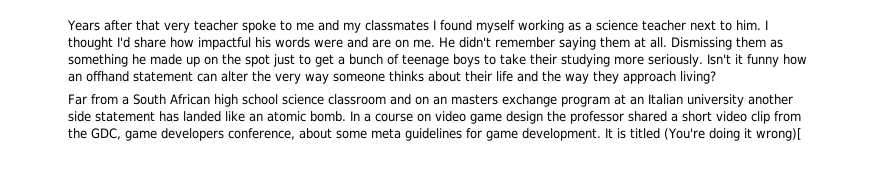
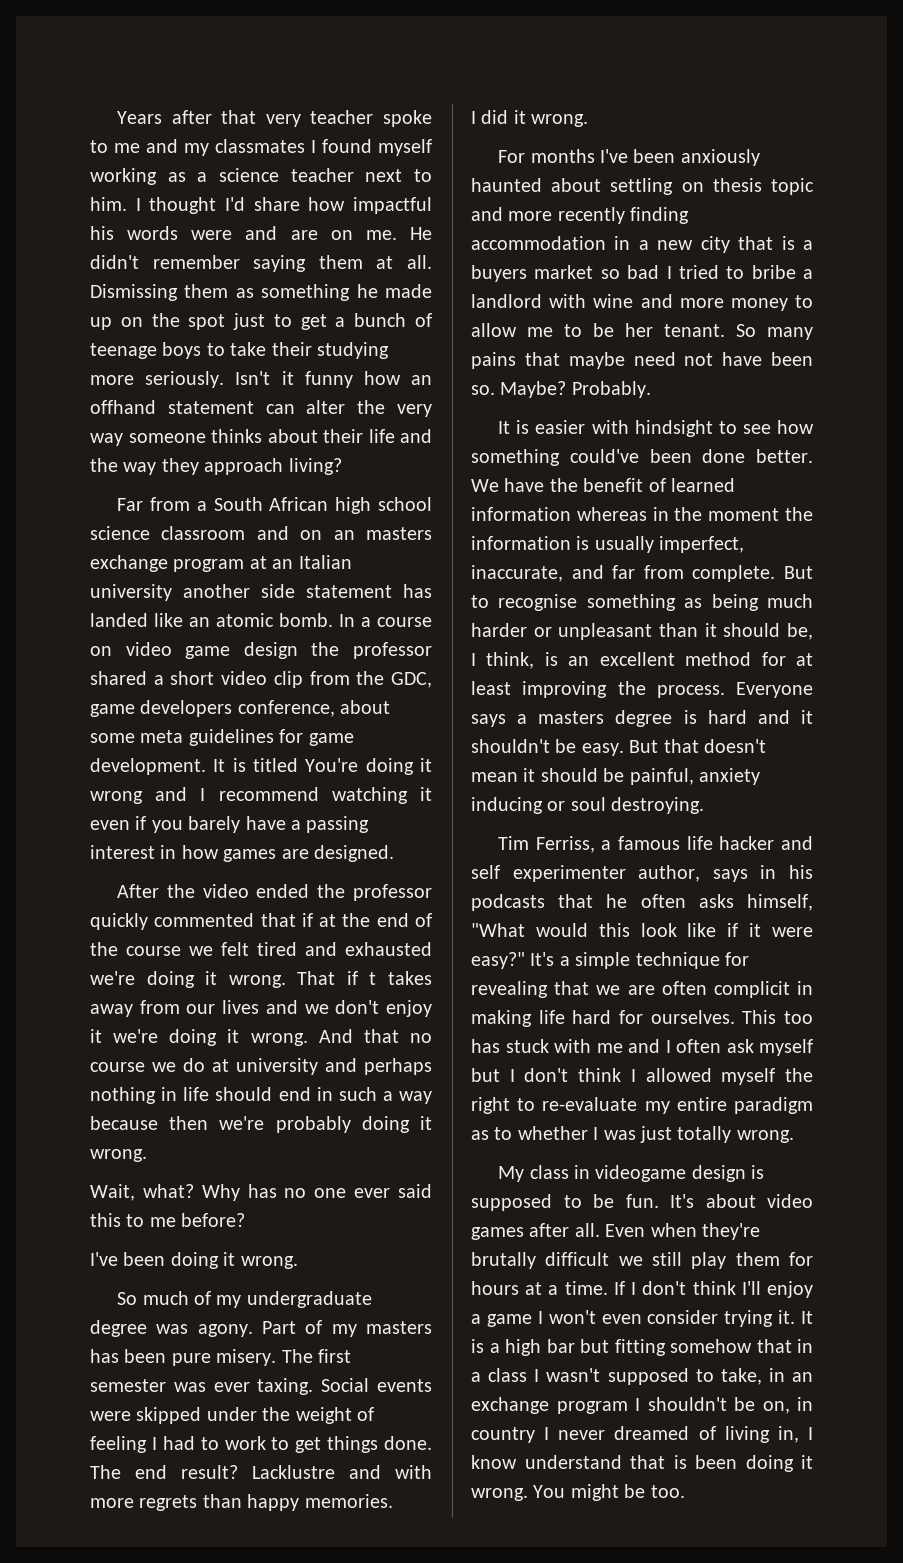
- It is titled (You're doing it wrong)[
+ It is titled You're doing it wrong and I recommend watching it even if you barely have a passing interest in how games are designed.
+ After the video ended the professor quickly commented that if at the end of the course we felt tired and exhausted we're doing it wrong. That if t takes away from our lives and we don't enjoy it we're doing it wrong. And that no course we do at university and perhaps nothing in life should end in such a way because then we're probably doing it wrong.
+ Wait, what? Why has no one ever said this to me before?
+ I've been doing it wrong.
+ So much of my undergraduate degree was agony. Part of my masters has been pure misery. The first semester was ever taxing. Social events were skipped under the weight of feeling I had to work to get things done. The end result? Lacklustre and with more regrets than happy memories.
+ I did it wrong.
+ For months I've been anxiously haunted about settling on thesis topic and more recently finding accommodation in a new city that is a buyers market so bad I tried to bribe a landlord with wine and more money to allow me to be her tenant. So many pains that maybe need not have been so. Maybe? Probably.
+ It is easier with hindsight to see how something could've been done better. We have the benefit of learned information whereas in the moment the information is usually imperfect, inaccurate, and far from complete. But to recognise something as being much harder or unpleasant than it should be, I think, is an excellent method for at least improving the process. Everyone says a masters degree is hard and it shouldn't be easy. But that doesn't mean it should be painful, anxiety inducing or soul destroying.
+ Tim Ferriss, a famous life hacker and self experimenter author, says in his podcasts that he often asks himself, "What would this look like if it were easy?" It's a simple technique for revealing that we are often complicit in making life hard for ourselves. This too has stuck with me and I often ask myself but I don't think I allowed myself the right to re-evaluate my entire paradigm as to whether I was just totally wrong.
+ My class in videogame design is supposed to be fun. It's about video games after all. Even when they're brutally difficult we still play them for hours at a time. If I don't think I'll enjoy a game I won't even consider trying it. It is a high bar but fitting somehow that in a class I wasn't supposed to take, in an exchange program I shouldn't be on, in country I never dreamed of living in, I know understand that is been doing it wrong. You might be too.

